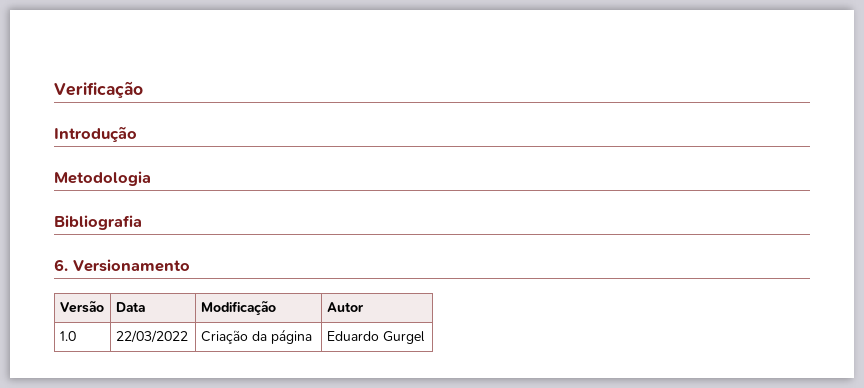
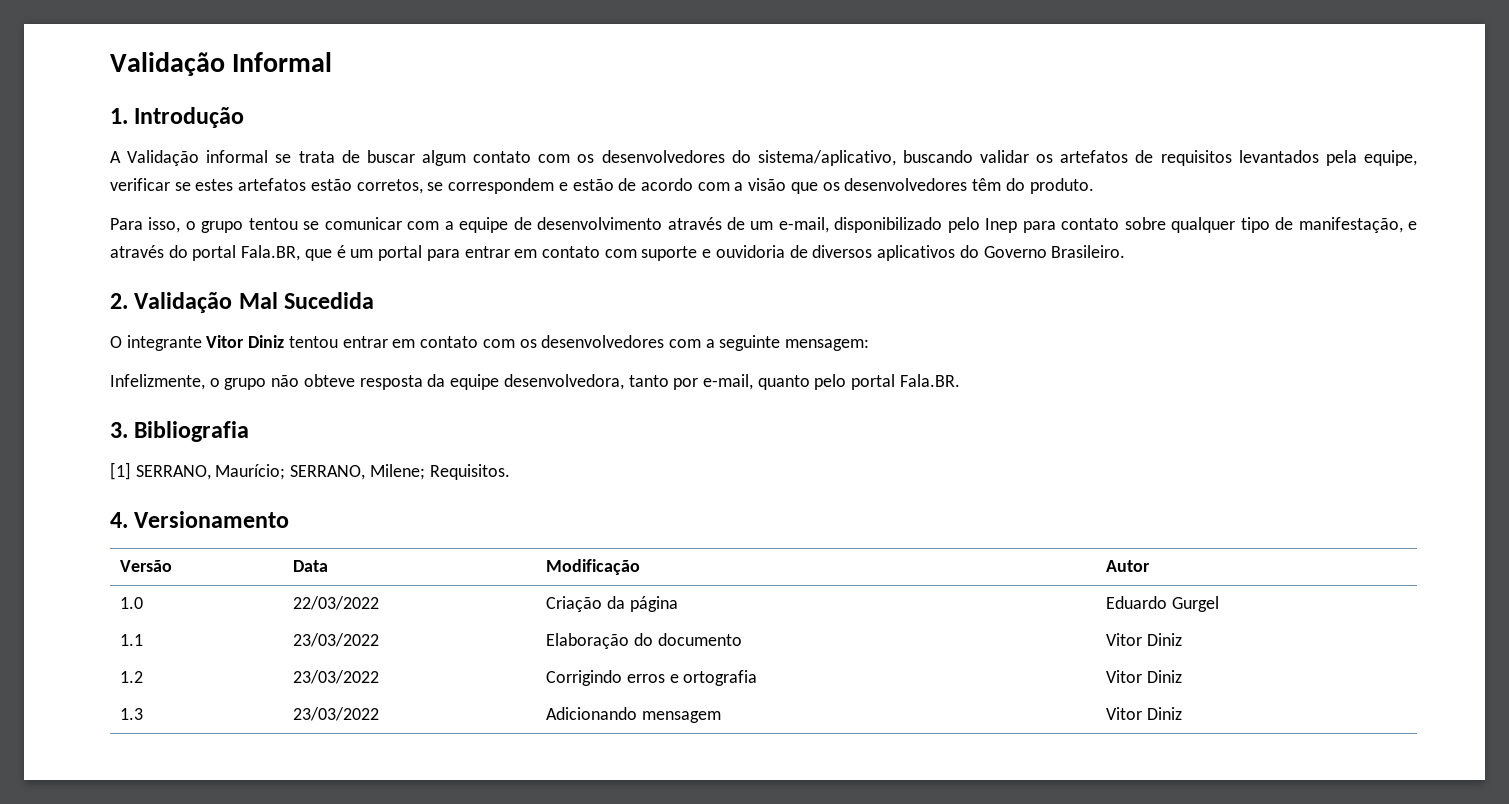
- Verificação
- Introdução
- Metodologia
- Bibliografia
- 6. Versionamento
+ Validação Informal
+ 1. Introdução
+ A Validação informal se trata de buscar algum contato com os desenvolvedores do sistema/aplicativo, buscando validar os artefatos de requisitos levantados pela equipe, verificar se estes artefatos estão corretos, se correspondem e estão de acordo com a visão que os desenvolvedores têm do produto.
+ Para isso, o grupo tentou se comunicar com a equipe de desenvolvimento através de um e-mail, disponibilizado pelo Inep para contato sobre qualquer tipo de manifestação, e através do portal Fala.BR, que é um portal para entrar em contato com suporte e ouvidoria de diversos aplicativos do Governo Brasileiro.
+ 2. Validação Mal Sucedida
+ O integrante Vitor Diniz tentou entrar em contato com os desenvolvedores com a seguinte mensagem:
+ Infelizmente, o grupo não obteve resposta da equipe desenvolvedora, tanto por e-mail, quanto pelo portal Fala.BR.
+ 3. Bibliografia
+ [1] SERRANO, Maurício; SERRANO, Milene; Requisitos.
+ 4. Versionamento
+ 1.1 | 23/03/2022 | Elaboração do documento | Vitor Diniz
+ 1.2 | 23/03/2022 | Corrigindo erros e ortografia | Vitor Diniz
+ 1.3 | 23/03/2022 | Adicionando mensagem | Vitor Diniz

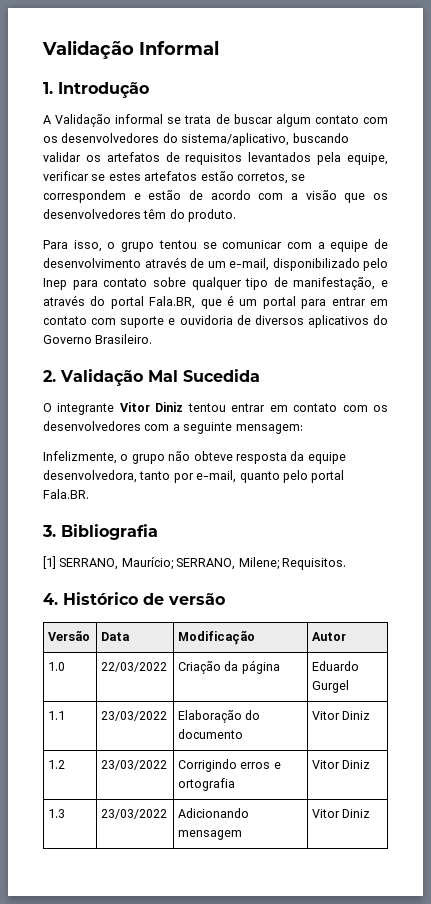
- 4. Versionamento
+ 4. Histórico de versão

